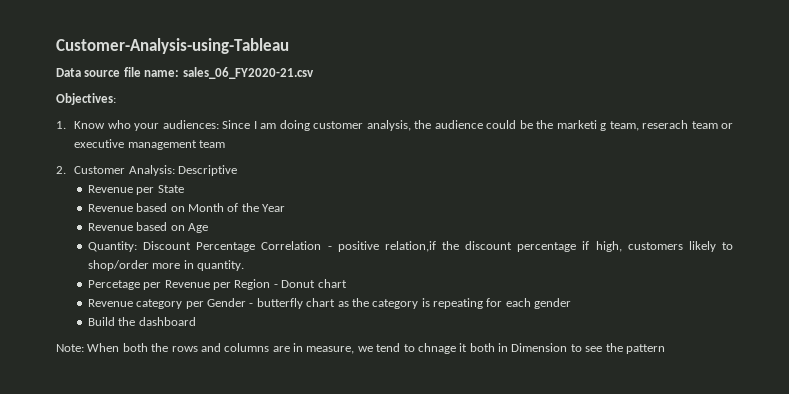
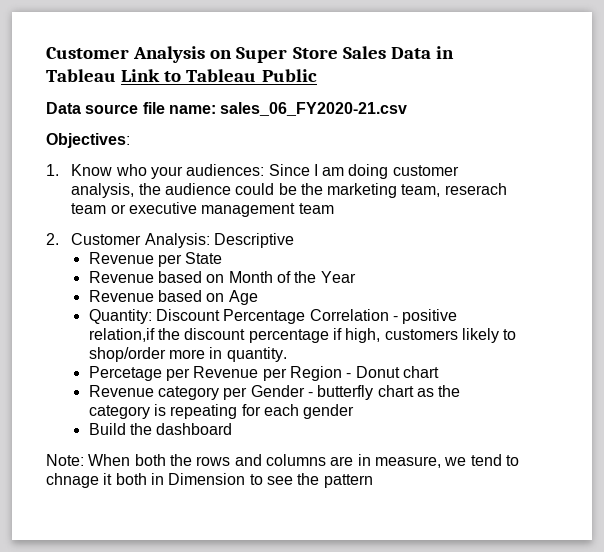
- Customer-Analysis-using-Tableau
+ Customer Analysis on Super Store Sales Data in Tableau Link to Tableau Public
- 1. Know who your audiences: Since I am doing customer analysis, the audience could be the marketi g team, reserach team or executive management team
+ 1. Know who your audiences: Since I am doing customer analysis, the audience could be the marketing team, reserach team or executive management team

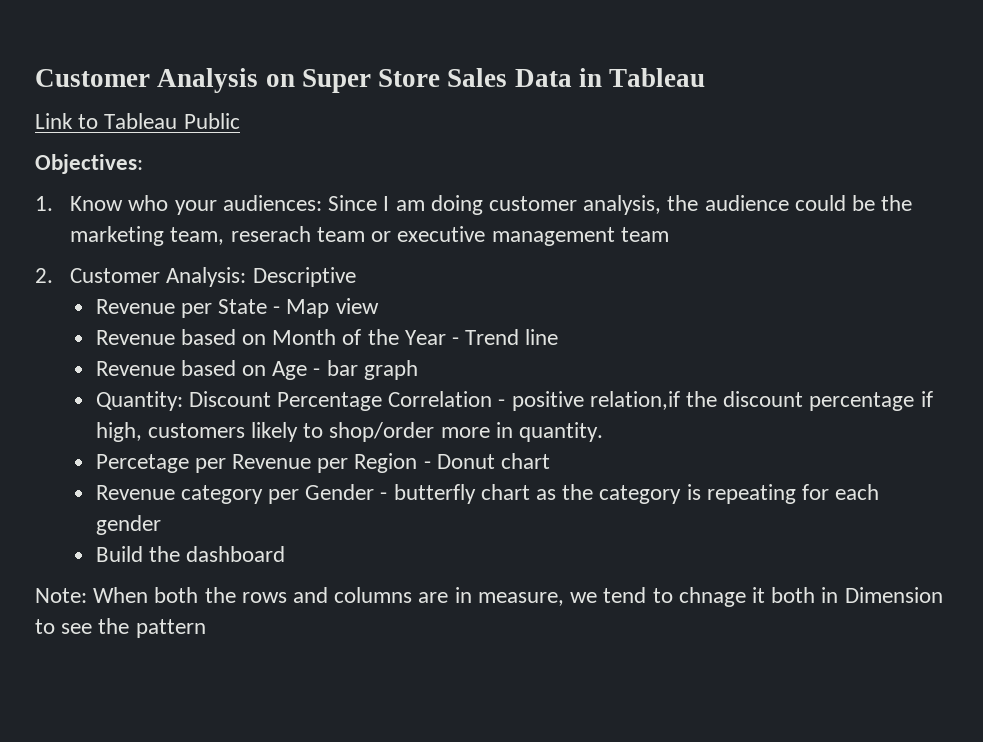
- Customer Analysis on Super Store Sales Data in Tableau Link to Tableau Public
+ Customer Analysis on Super Store Sales Data in Tableau
+ Link to Tableau Public
- Data source file name: sales_06_FY2020-21.csv
- Revenue per State
+ Revenue per State - Map view
- Revenue based on Month of the Year
+ Revenue based on Month of the Year - Trend line
- Revenue based on Age
+ Revenue based on Age - bar graph

